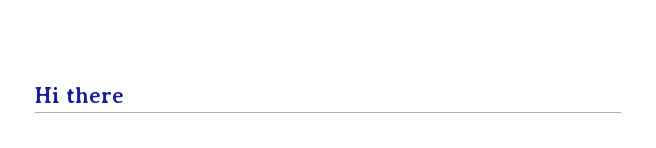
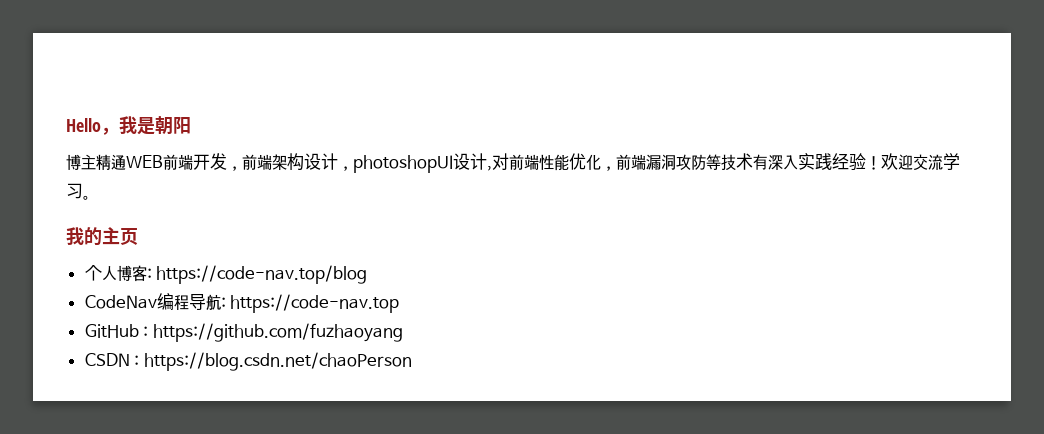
- Hi there
+ Hello，我是朝阳
+ 博主精通WEB前端开发，前端架构设计，photoshopUI设计,对前端性能优化，前端漏洞攻防等技术有深入实践经验！欢迎交流学习。
+ 我的主页
+ 个人博客: https://code-nav.top/blog
+ CodeNav编程导航: https://code-nav.top
+ GitHub : https://github.com/fuzhaoyang
+ CSDN : https://blog.csdn.net/chaoPerson

